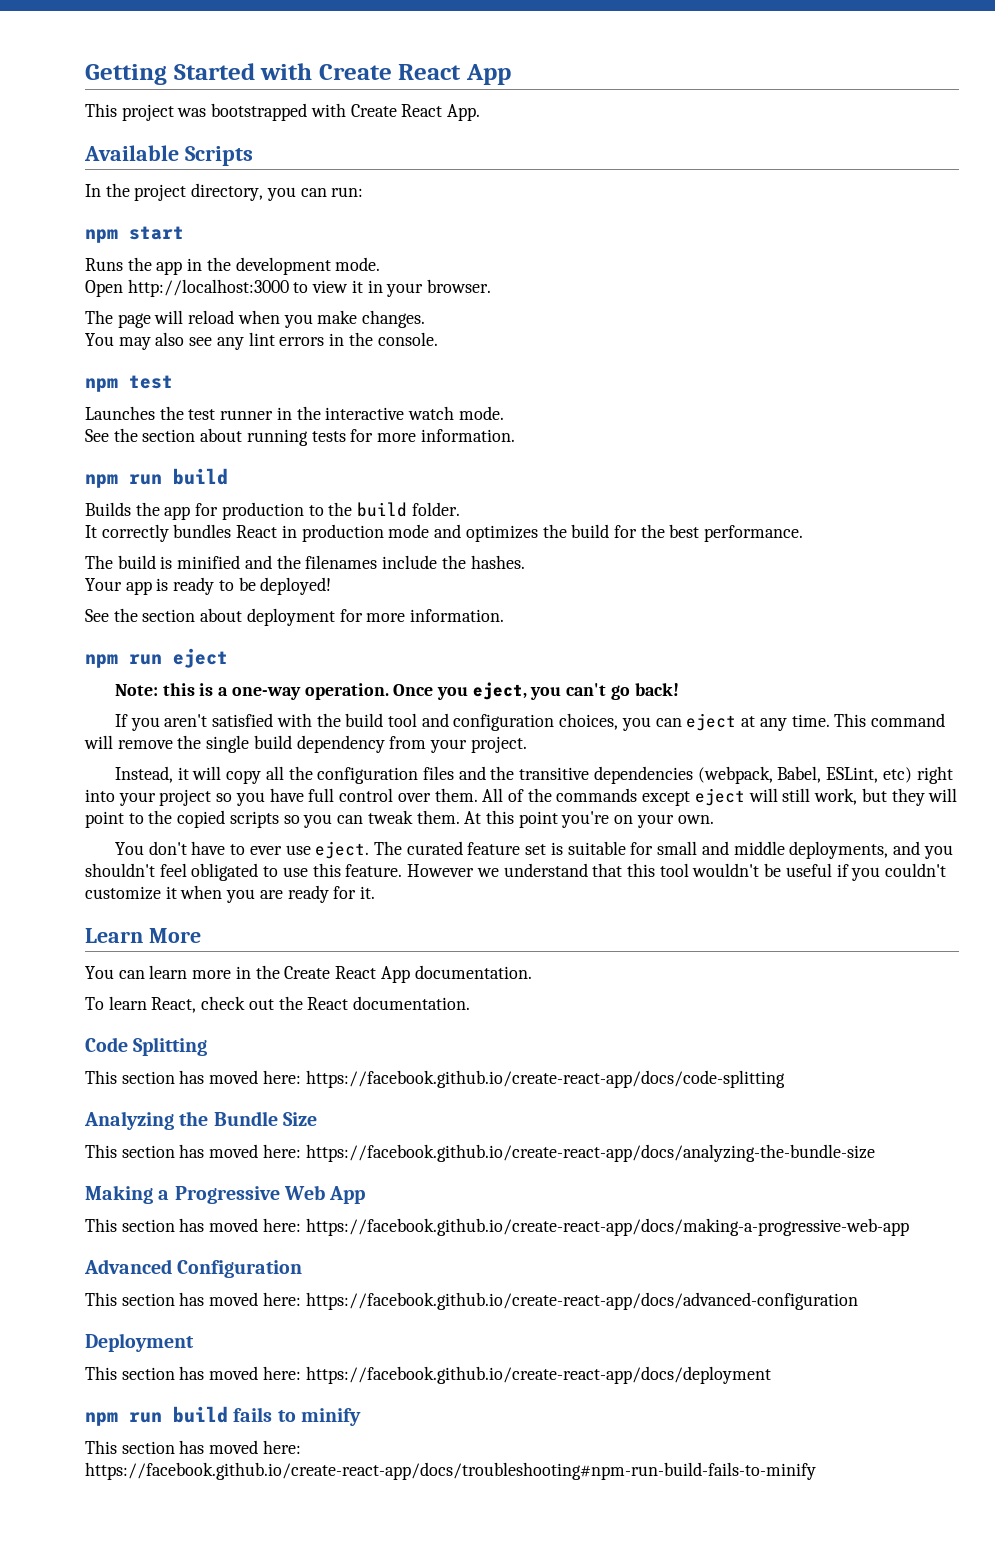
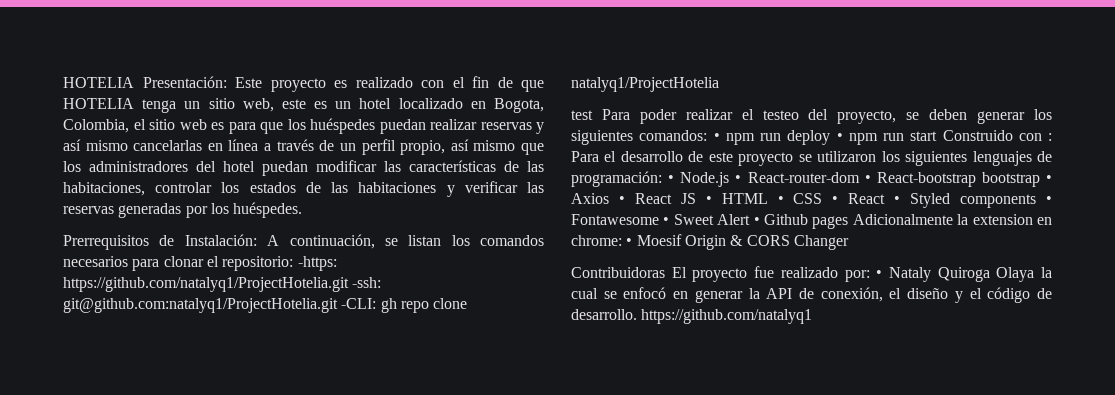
- Getting Started with Create React App
- This project was bootstrapped with Create React App.
- Available Scripts
- In the project directory, you can run:
- npm start
- Runs the app in the development mode.
- Open http://localhost:3000 to view it in your browser.
- The page will reload when you make changes.
- You may also see any lint errors in the console.
- npm test
- Launches the test runner in the interactive watch mode.
- See the section about running tests for more information.
- npm run build
- Builds the app for production to the build folder.
- It correctly bundles React in production mode and optimizes the build for the best performance.
- The build is minified and the filenames include the hashes.
- Your app is ready to be deployed!
- See the section about deployment for more information.
- npm run eject
- Note: this is a one-way operation. Once you eject, you can't go back!
- If you aren't satisfied with the build tool and configuration choices, you can eject at any time. This command will remove the single build dependency from your project.
- Instead, it will copy all the configuration files and the transitive dependencies (webpack, Babel, ESLint, etc) right into your project so you have full control over them. All of the commands except eject will still work, but they will point to the copied scripts so you can tweak them. At this point you're on your own.
- You don't have to ever use eject. The curated feature set is suitable for small and middle deployments, and you shouldn't feel obligated to use this feature. However we understand that this tool wouldn't be useful if you couldn't customize it when you are ready for it.
- Learn More
- You can learn more in the Create React App documentation.
- To learn React, check out the React documentation.
- Code Splitting
- This section has moved here: https://facebook.github.io/create-react-app/docs/code-splitting
- Analyzing the Bundle Size
- This section has moved here: https://facebook.github.io/create-react-app/docs/analyzing-the-bundle-size
- Making a Progressive Web App
- This section has moved here: https://facebook.github.io/create-react-app/docs/making-a-progressive-web-app
- Advanced Configuration
- This section has moved here: https://facebook.github.io/create-react-app/docs/advanced-configuration
- Deployment
- This section has moved here: https://facebook.github.io/create-react-app/docs/deployment
- npm run build fails to minify
- This section has moved here: https://facebook.github.io/create-react-app/docs/troubleshooting#npm-run-build-fails-to-minify
+ HOTELIA Presentación: Este proyecto es realizado con el fin de que HOTELIA tenga un sitio web, este es un hotel localizado en Bogota, Colombia, el sitio web es para que los huéspedes puedan realizar reservas y así mismo cancelarlas en línea a través de un perfil propio, así mismo que los administradores del hotel puedan modificar las características de las habitaciones, controlar los estados de las habitaciones y verificar las reservas generadas por los huéspedes.
+ Prerrequisitos de Instalación: A continuación, se listan los comandos necesarios para clonar el repositorio: -https: https://github.com/natalyq1/ProjectHotelia.git -ssh: git@github.com:natalyq1/ProjectHotelia.git -CLI: gh repo clone natalyq1/ProjectHotelia
+ test Para poder realizar el testeo del proyecto, se deben generar los siguientes comandos: • npm run deploy • npm run start Construido con : Para el desarrollo de este proyecto se utilizaron los siguientes lenguajes de programación: • Node.js • React-router-dom • React-bootstrap bootstrap • Axios • React JS • HTML • CSS • React • Styled components • Fontawesome • Sweet Alert • Github pages Adicionalmente la extension en chrome: • Moesif Origin & CORS Changer
+ Contribuidoras El proyecto fue realizado por: • Nataly Quiroga Olaya la cual se enfocó en generar la API de conexión, el diseño y el código de desarrollo. https://github.com/natalyq1

